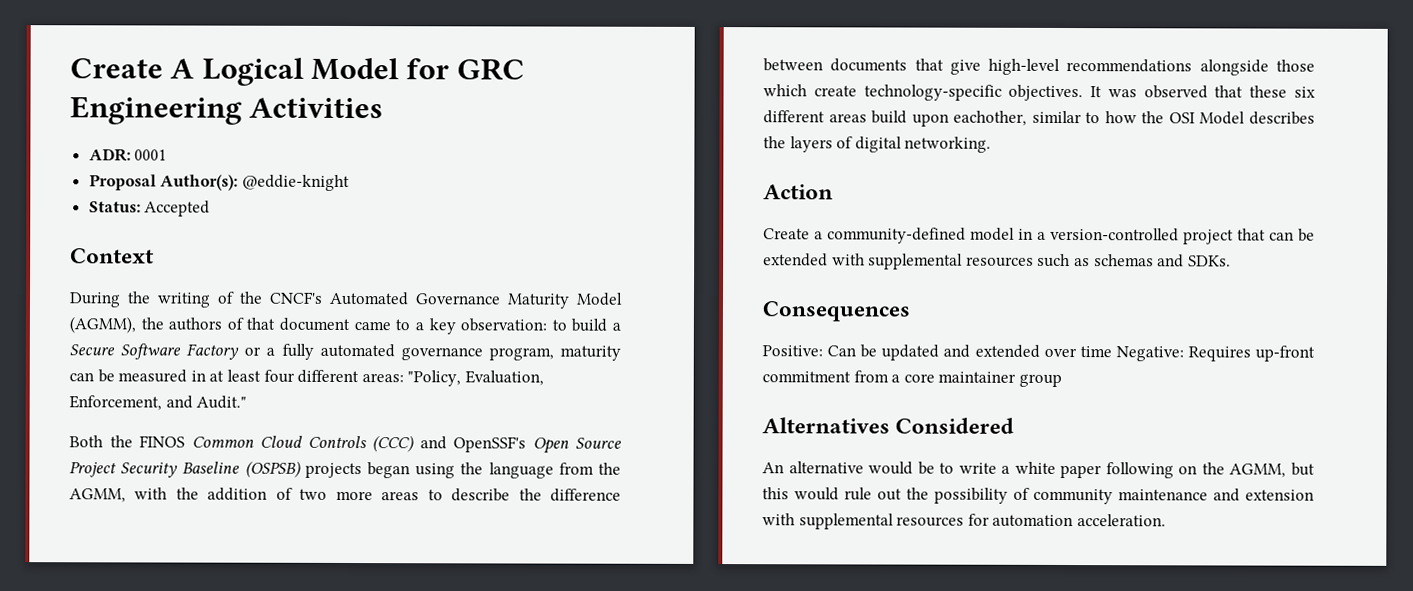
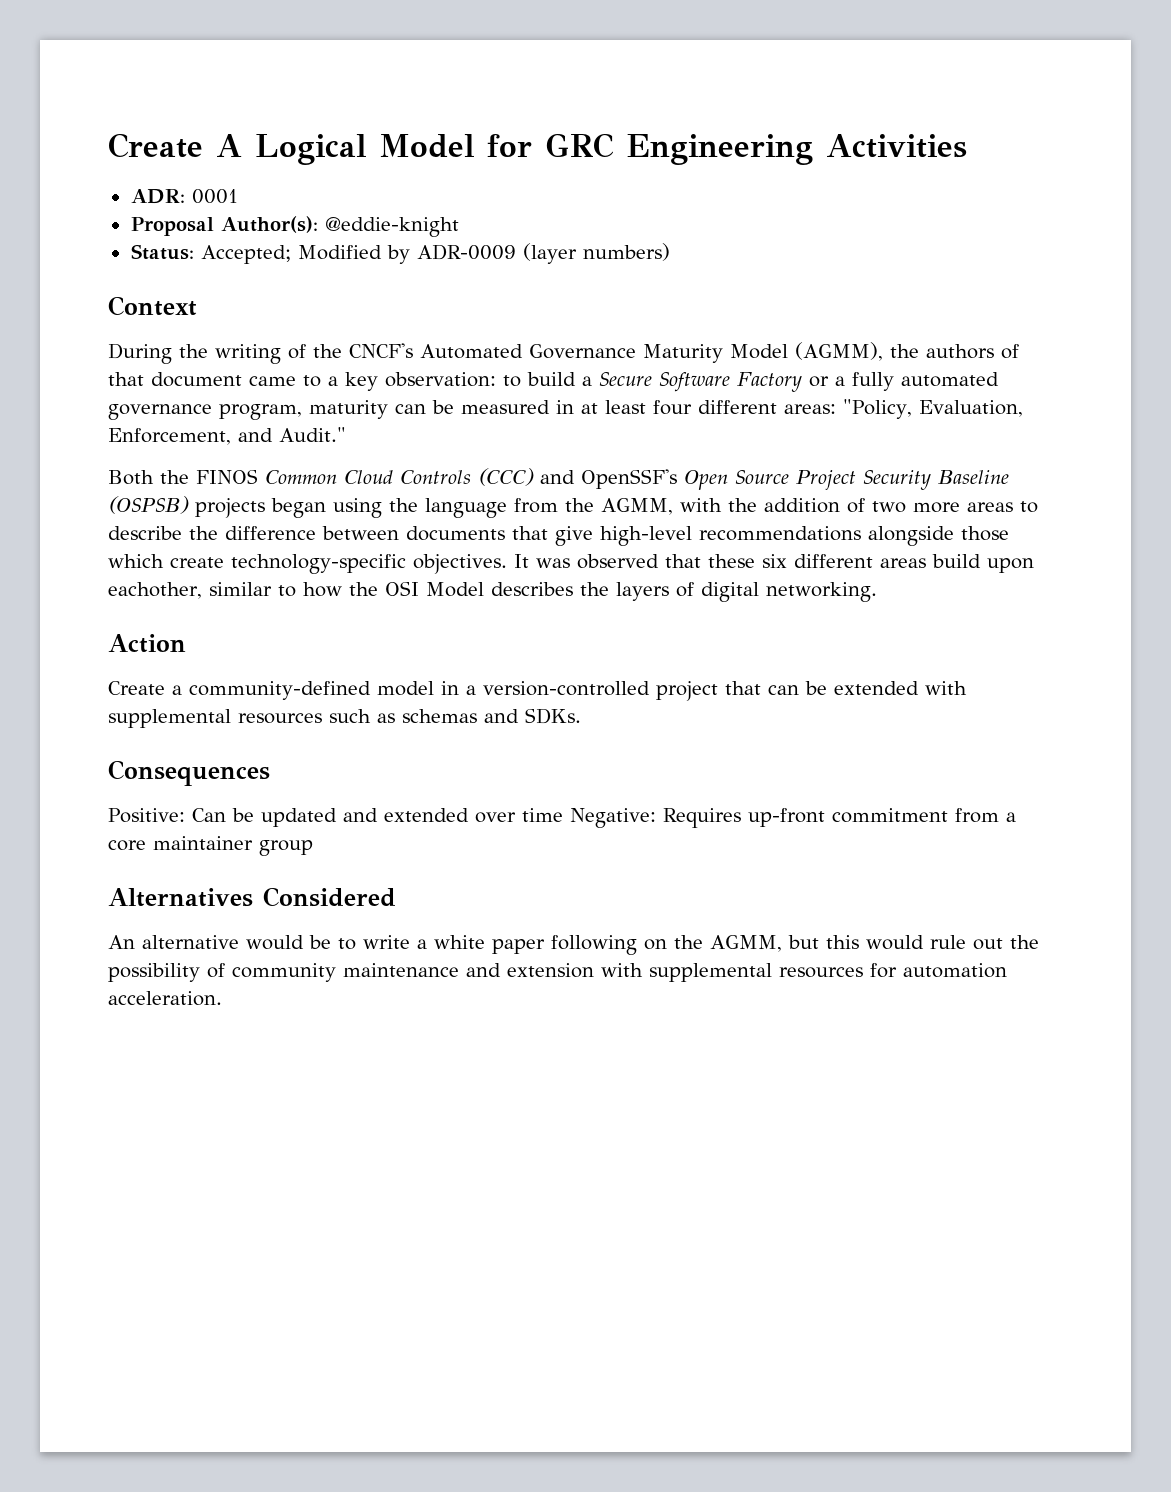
- Status: Accepted
+ Status: Accepted; Modified by ADR-0009 (layer numbers)

